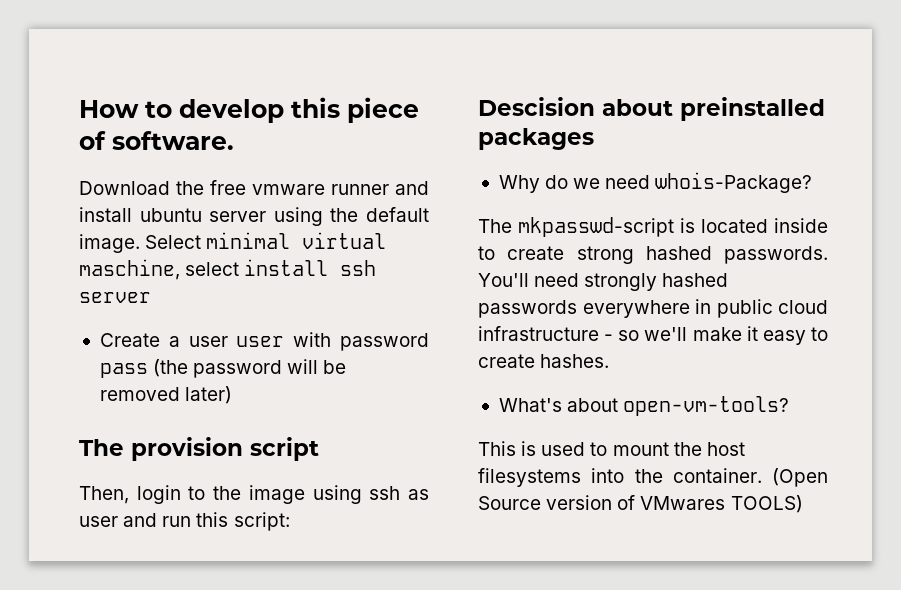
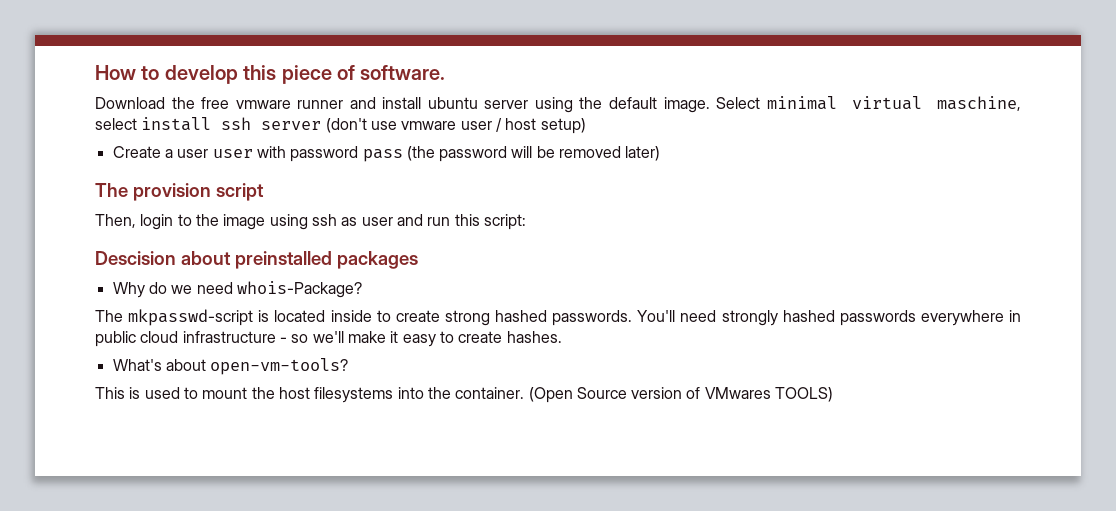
- Select minimal virtual maschine, select install ssh server
+ Select minimal virtual maschine, select install ssh server (don't use vmware user / host setup)

